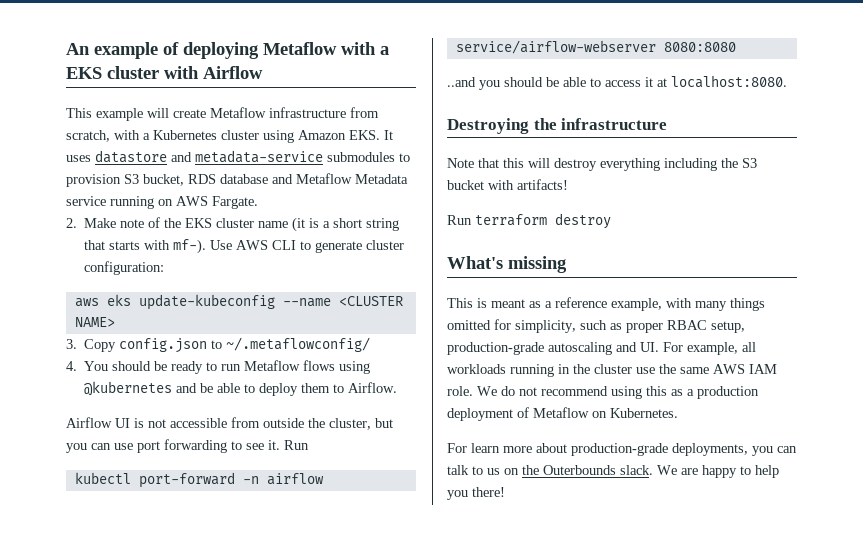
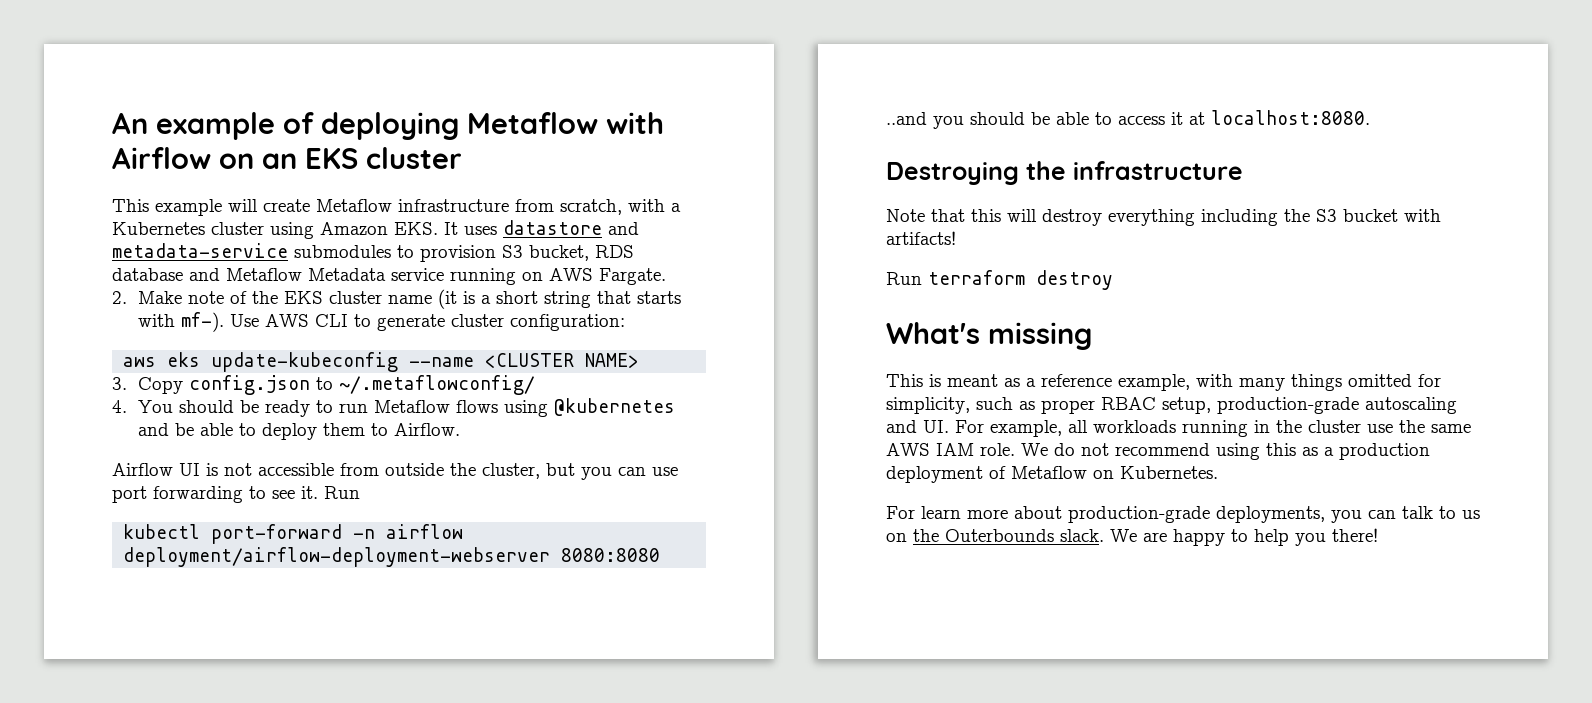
- An example of deploying Metaflow with a EKS cluster with Airflow
+ An example of deploying Metaflow with Airflow on an EKS cluster
- kubectl port-forward -n airflow service/airflow-webserver 8080:8080
+ kubectl port-forward -n airflow deployment/airflow-deployment-webserver 8080:8080

